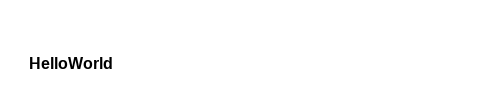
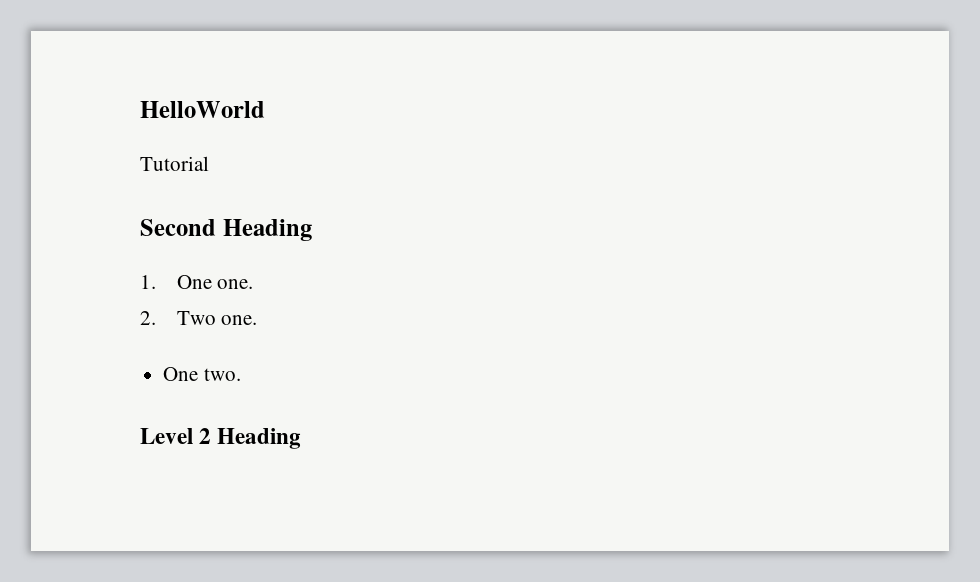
+ Tutorial
+ Second Heading
+ 1. One one.
+ 2. Two one.
+ One two.
+ Level 2 Heading

